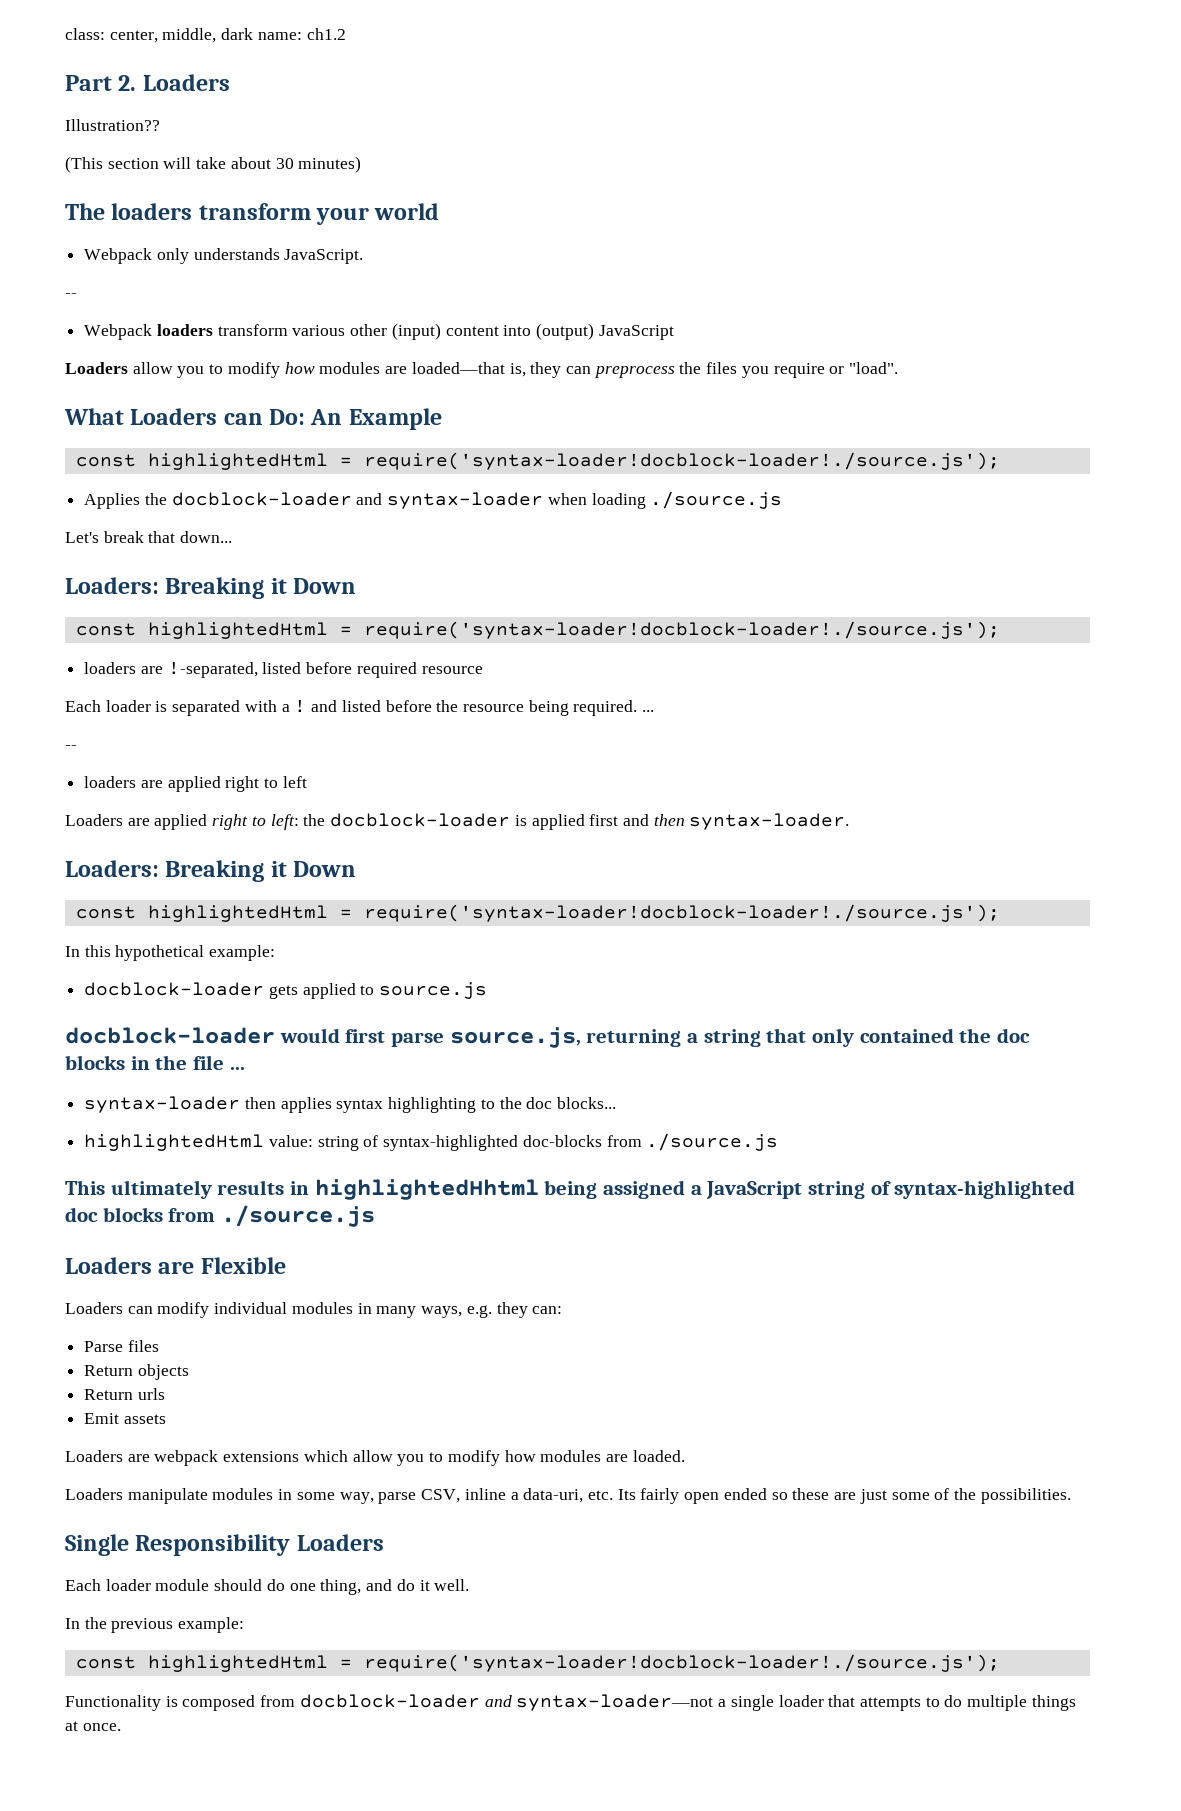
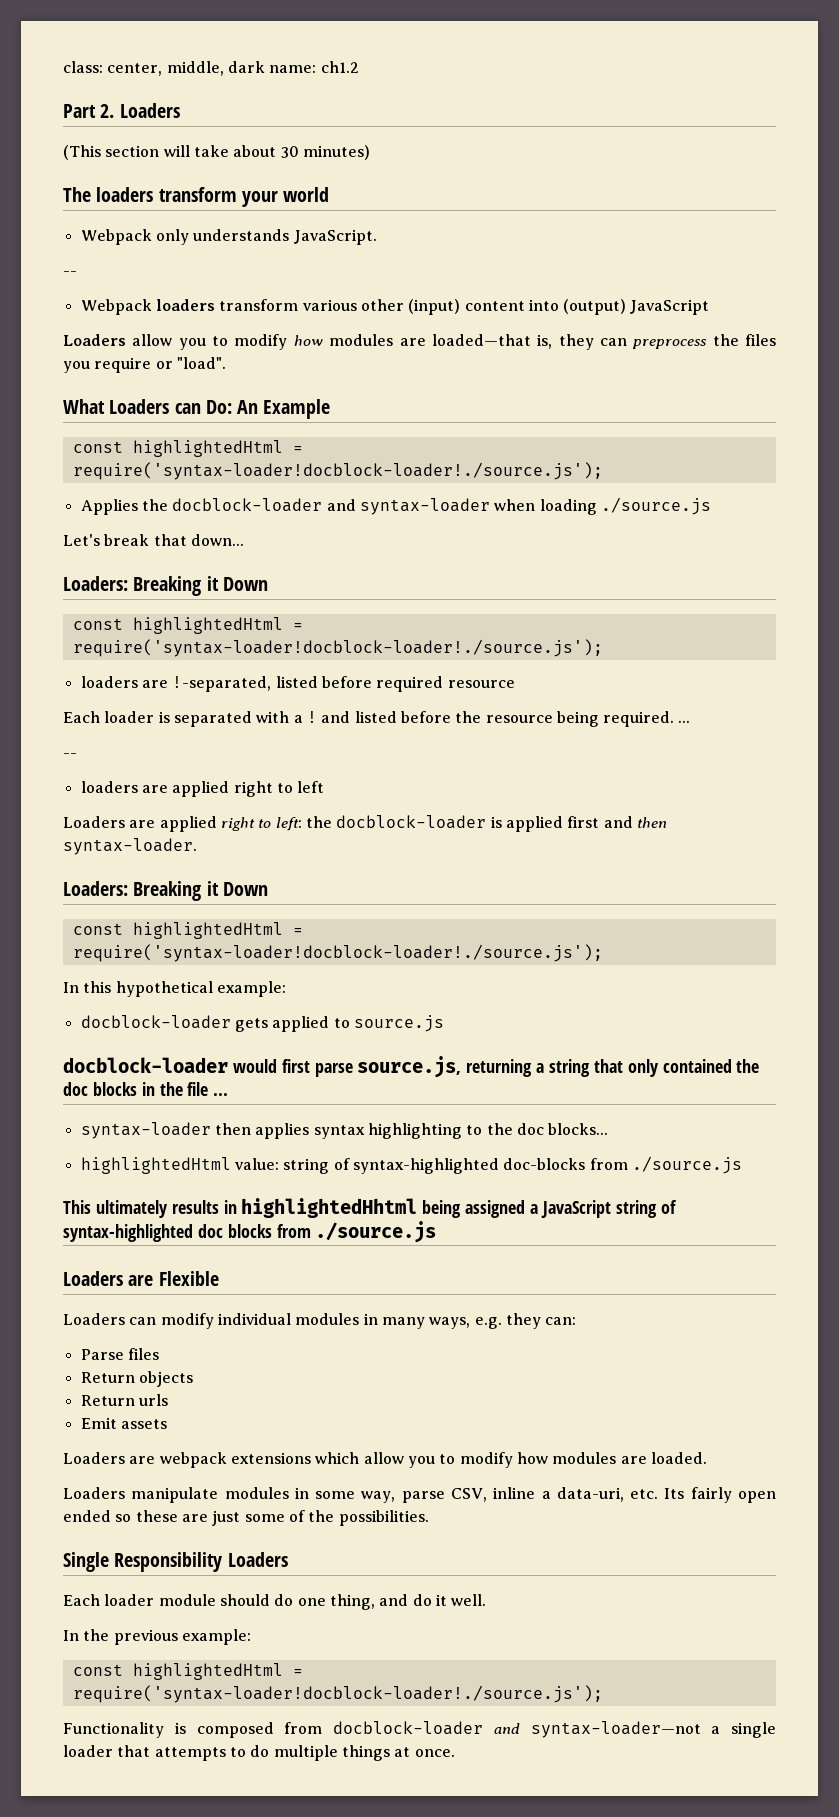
- Illustration??

